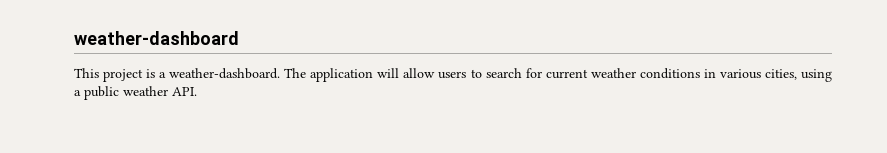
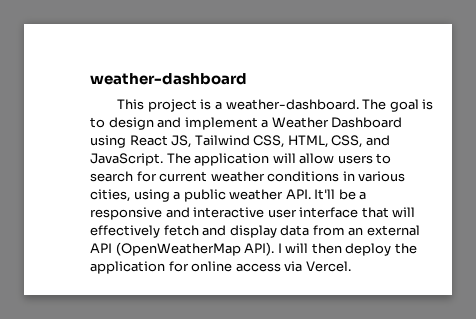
- The application will allow users to search for current weather conditions in various cities, using a public weather API.
+ The goal is to design and implement a Weather Dashboard using React JS, Tailwind CSS, HTML, CSS, and JavaScript. The application will allow users to search for current weather conditions in various cities, using a public weather API. It'll be a responsive and interactive user interface that will effectively fetch and display data from an external API (OpenWeatherMap API). I will then deploy the application for online access via Vercel.

